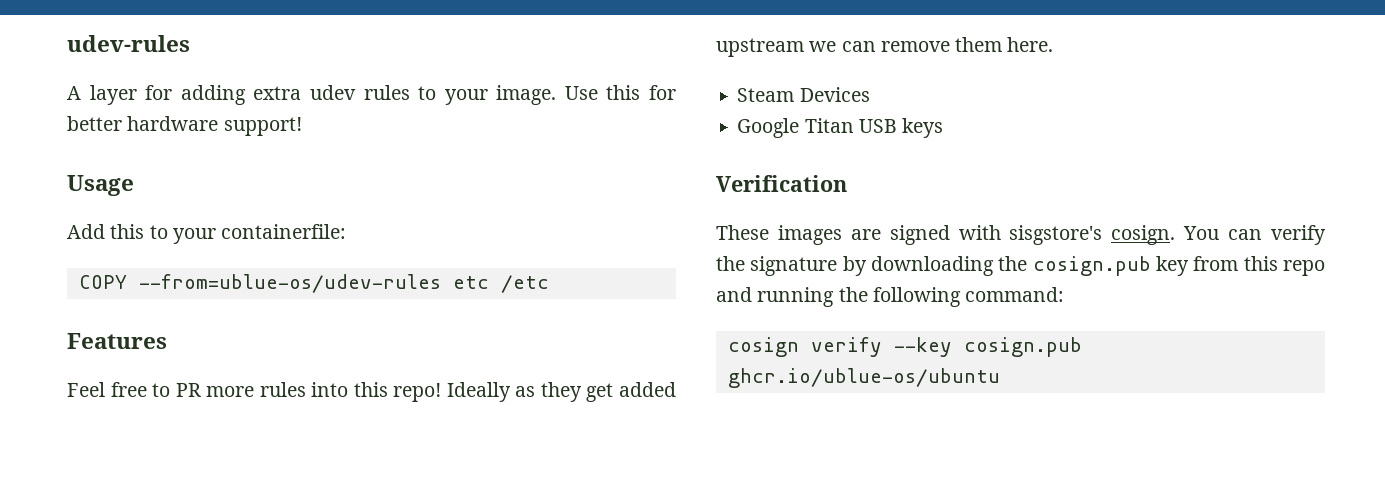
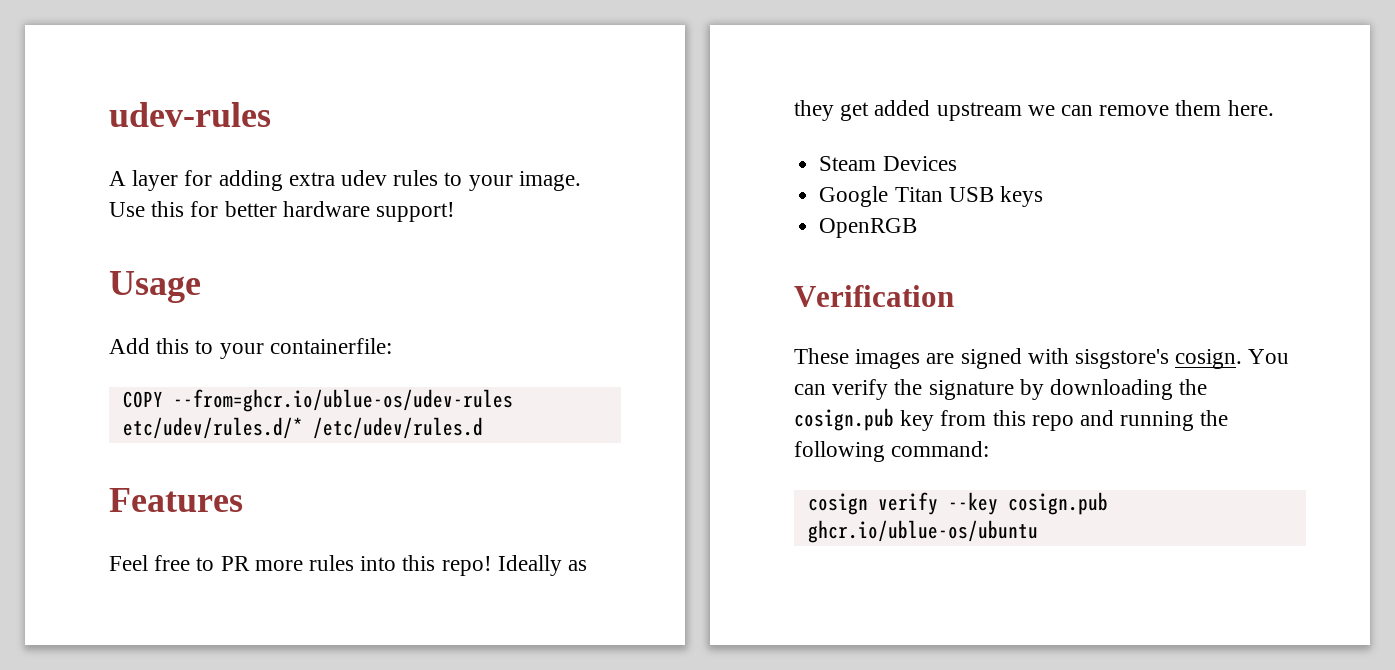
- COPY --from=ublue-os/udev-rules etc /etc
+ COPY --from=ghcr.io/ublue-os/udev-rules etc/udev/rules.d/* /etc/udev/rules.d
+ OpenRGB

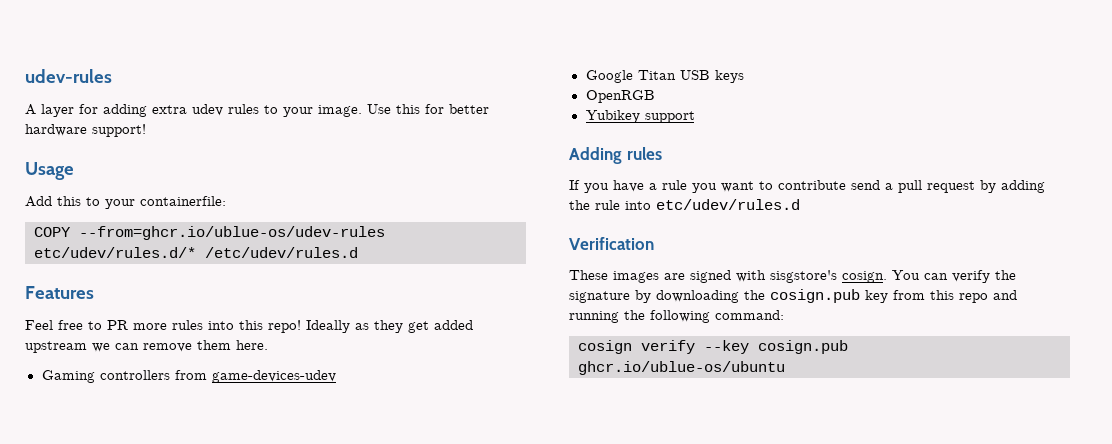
- Steam Devices
+ Gaming controllers from game-devices-udev
+ Yubikey support
+ Adding rules
+ If you have a rule you want to contribute send a pull request by adding the rule into etc/udev/rules.d

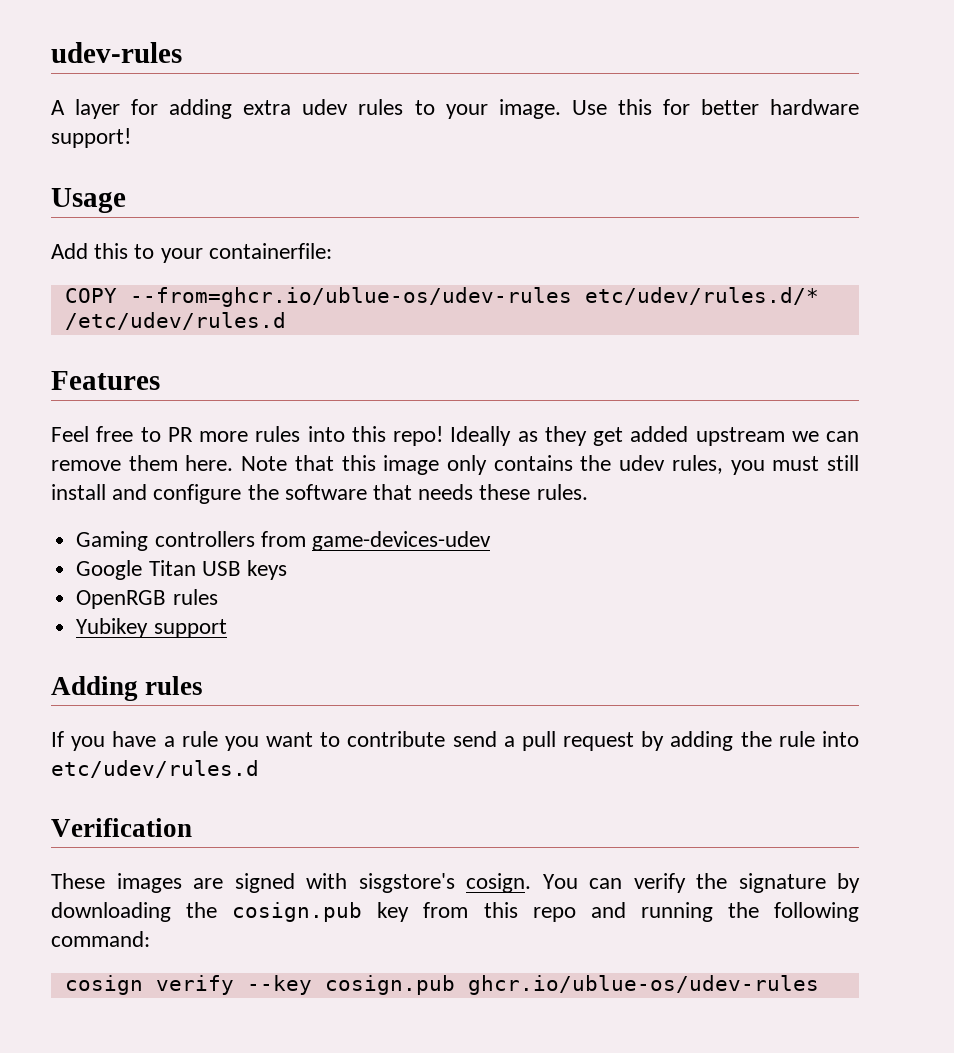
+ Note that this image only contains the udev rules, you must still install and configure the software that needs these rules.
- OpenRGB
+ OpenRGB rules
- cosign verify --key cosign.pub ghcr.io/ublue-os/ubuntu
+ cosign verify --key cosign.pub ghcr.io/ublue-os/udev-rules

